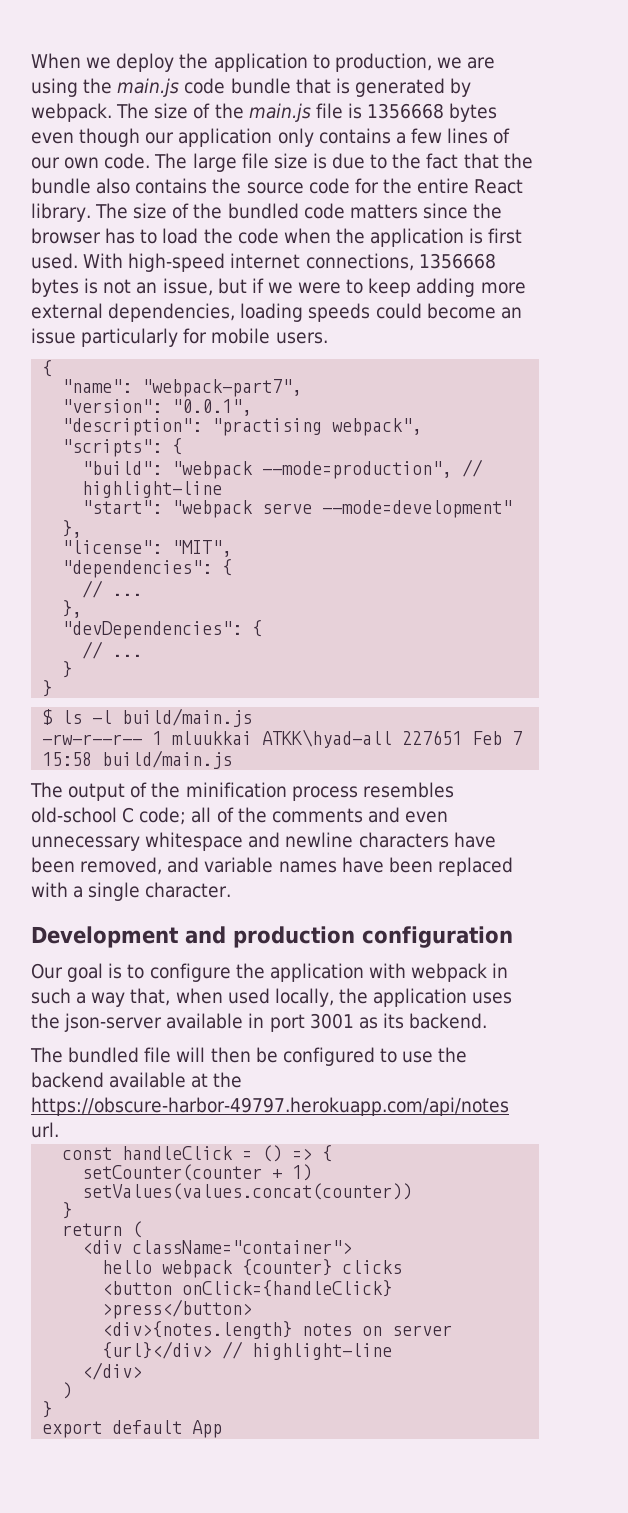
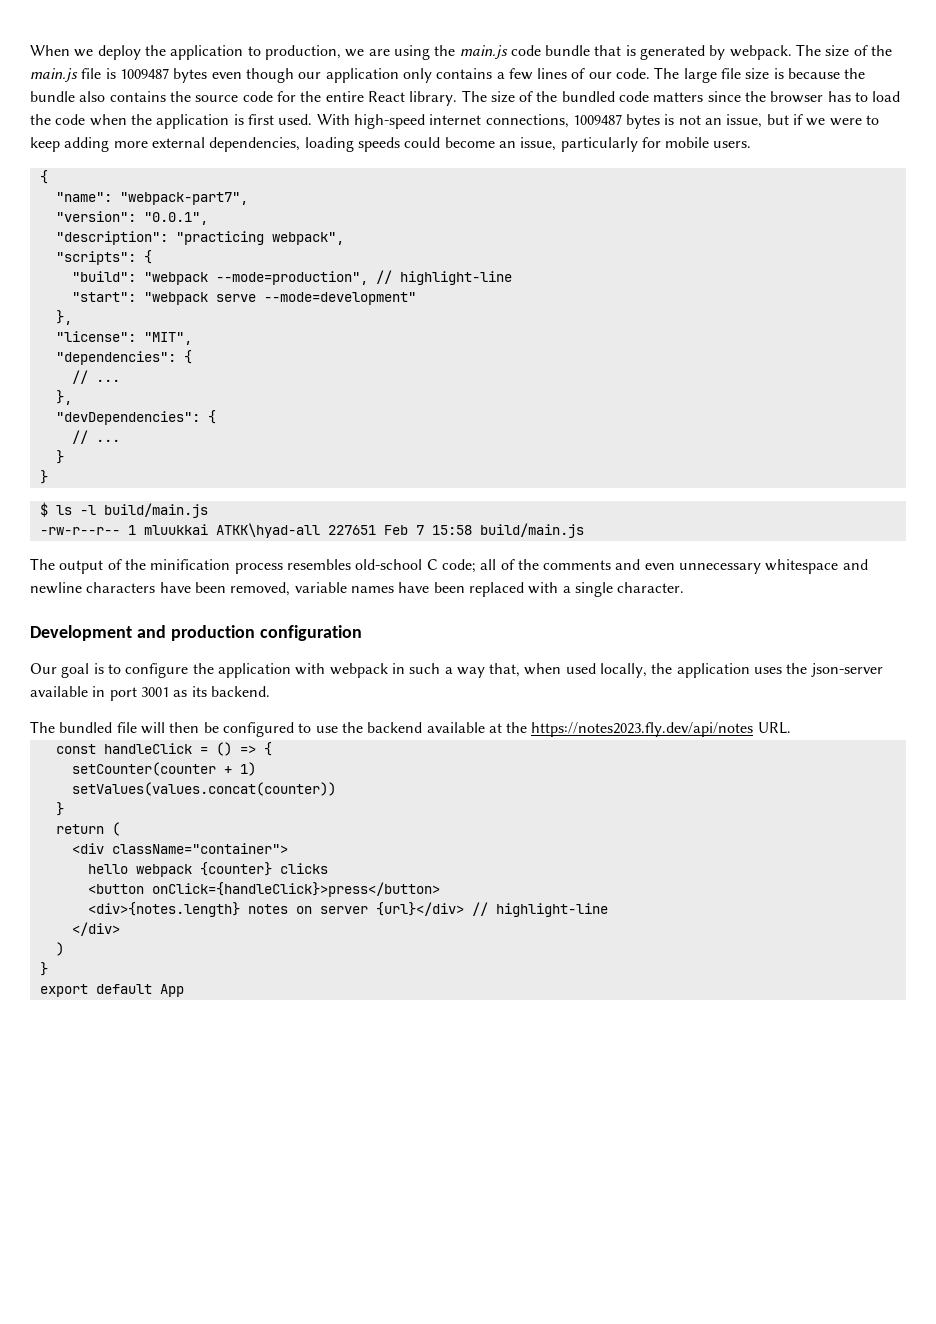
- The size of the main.js file is 1356668 bytes even though our application only contains a few lines of our own code.
+ The size of the main.js file is 1009487 bytes even though our application only contains a few lines of our code.
- The large file size is due to the fact that the bundle also contains the source code for the entire React library.
+ The large file size is because the bundle also contains the source code for the entire React library.
- With high-speed internet connections, 1356668 bytes is not an issue, but if we were to keep adding more external dependencies, loading speeds could become an issue particularly for mobile users.
+ With high-speed internet connections, 1009487 bytes is not an issue, but if we were to keep adding more external dependencies, loading speeds could become an issue, particularly for mobile users.
- "description": "practising webpack",
+ "description": "practicing webpack",
- The output of the minification process resembles old-school C code; all of the comments and even unnecessary whitespace and newline characters have been removed, and variable names have been replaced with a single character.
+ The output of the minification process resembles old-school C code; all of the comments and even unnecessary whitespace and newline characters have been removed, variable names have been replaced with a single character.
- The bundled file will then be configured to use the backend available at the https://obscure-harbor-49797.herokuapp.com/api/notes url.
+ The bundled file will then be configured to use the backend available at the https://notes2023.fly.dev/api/notes URL.
- <button onClick={handleClick} >press</button>
+ <button onClick={handleClick}>press</button>

